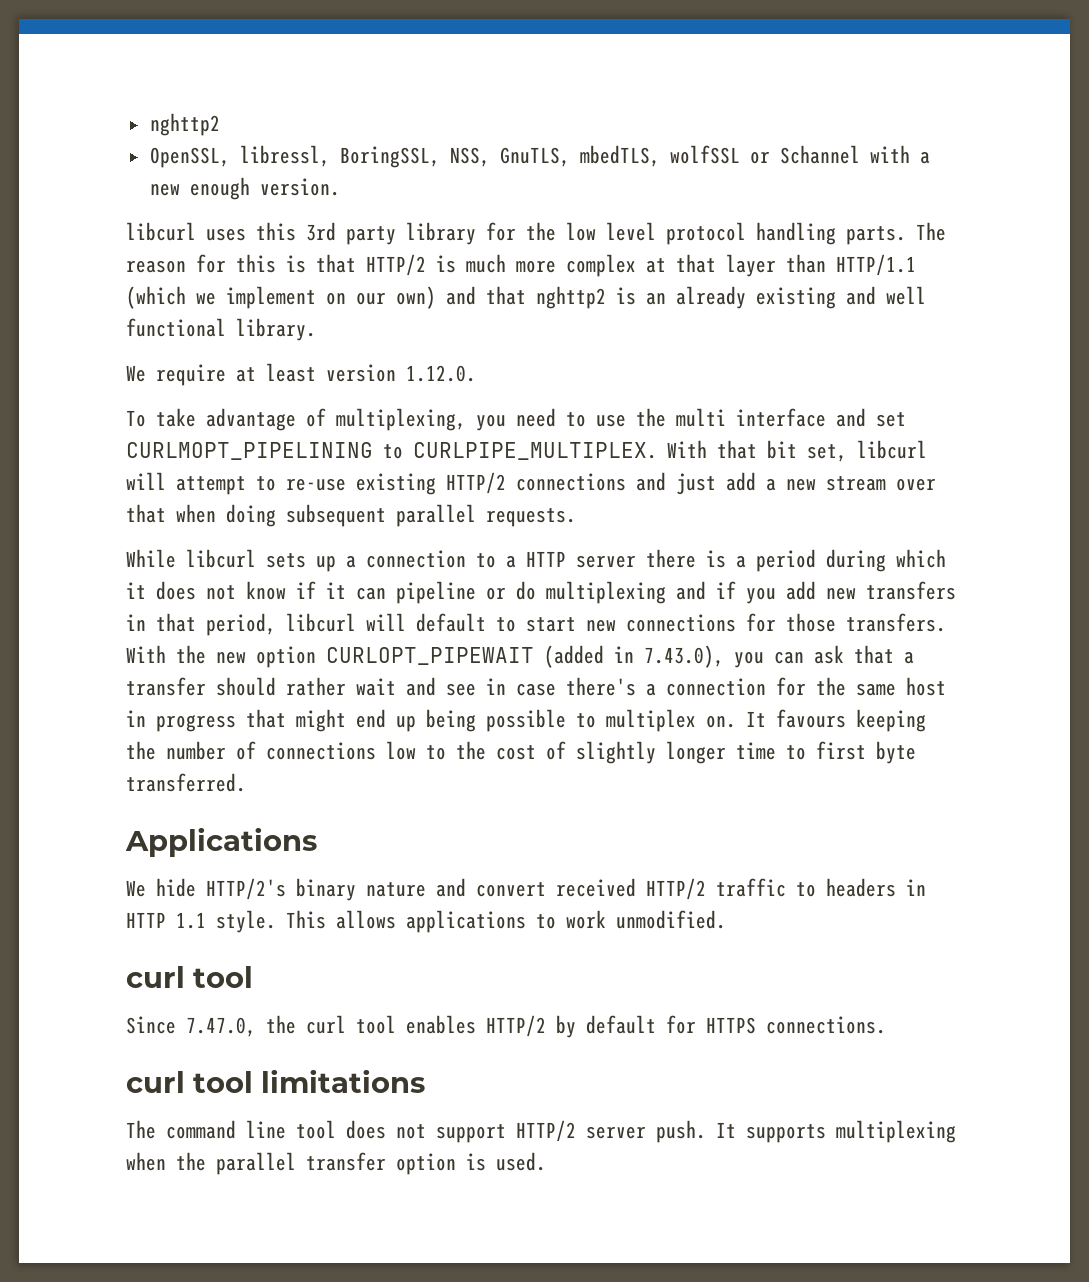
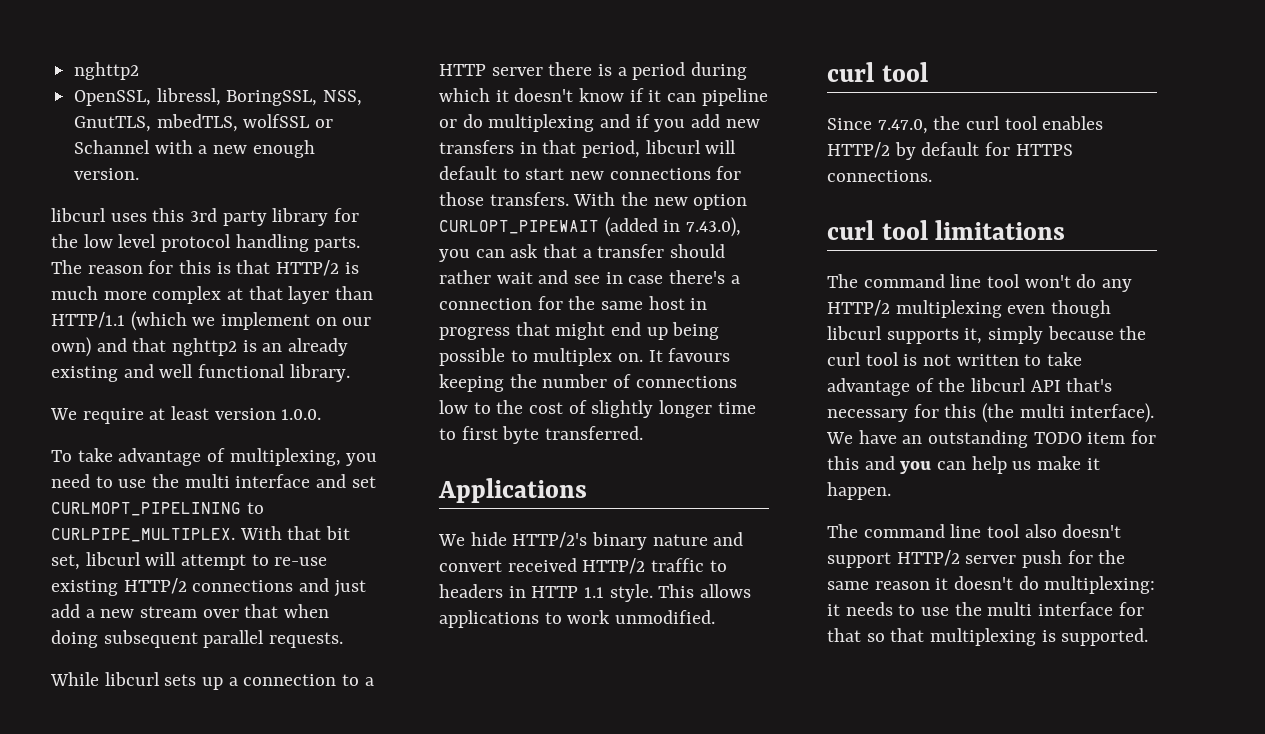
- OpenSSL, libressl, BoringSSL, NSS, GnuTLS, mbedTLS, wolfSSL or Schannel with a new enough version.
+ OpenSSL, libressl, BoringSSL, NSS, GnutTLS, mbedTLS, wolfSSL or Schannel with a new enough version.
- We require at least version 1.12.0.
+ We require at least version 1.0.0.
- While libcurl sets up a connection to a HTTP server there is a period during which it does not know if it can pipeline or do multiplexing and if you add new transfers in that period, libcurl will default to start new connections for those transfers.
+ While libcurl sets up a connection to a HTTP server there is a period during which it doesn't know if it can pipeline or do multiplexing and if you add new transfers in that period, libcurl will default to start new connections for those transfers.
- The command line tool does not support HTTP/2 server push. It supports multiplexing when the parallel transfer option is used.
+ The command line tool won't do any HTTP/2 multiplexing even though libcurl supports it, simply because the curl tool is not written to take advantage of the libcurl API that's necessary for this (the multi interface). We have an outstanding TODO item for this and you can help us make it happen.
+ The command line tool also doesn't support HTTP/2 server push for the same reason it doesn't do multiplexing: it needs to use the multi interface for that so that multiplexing is supported.

